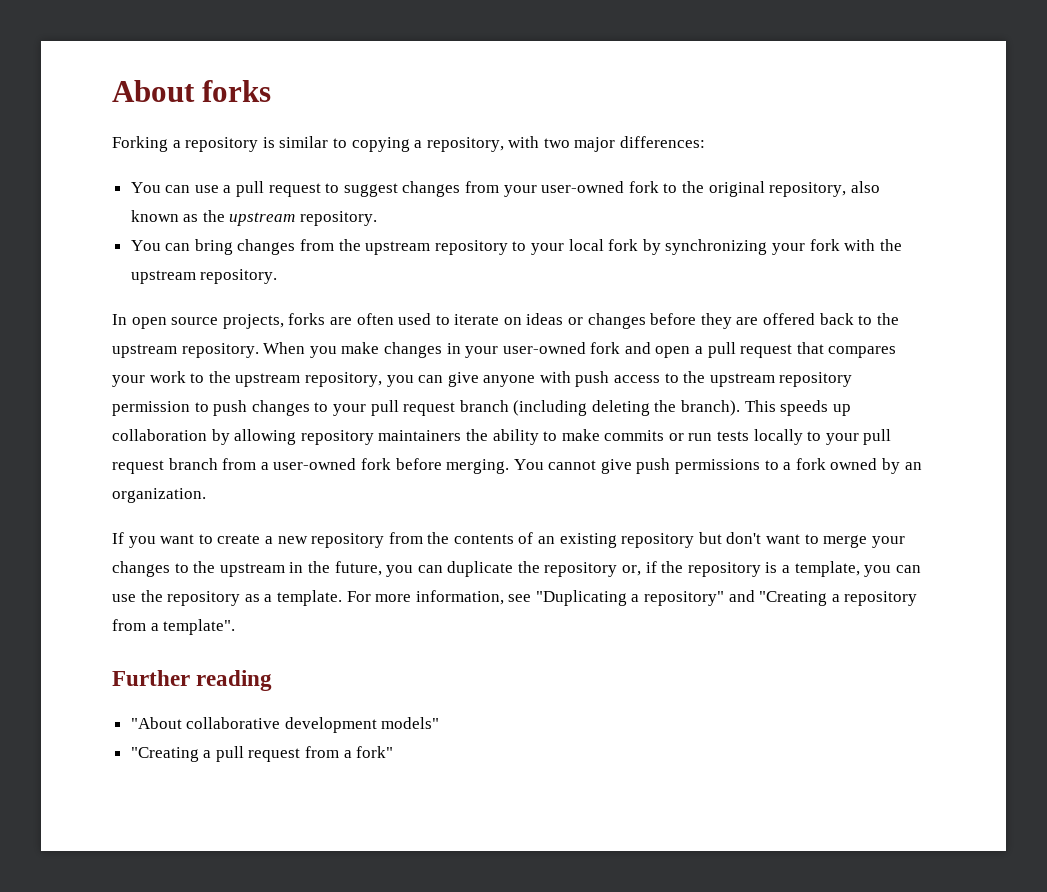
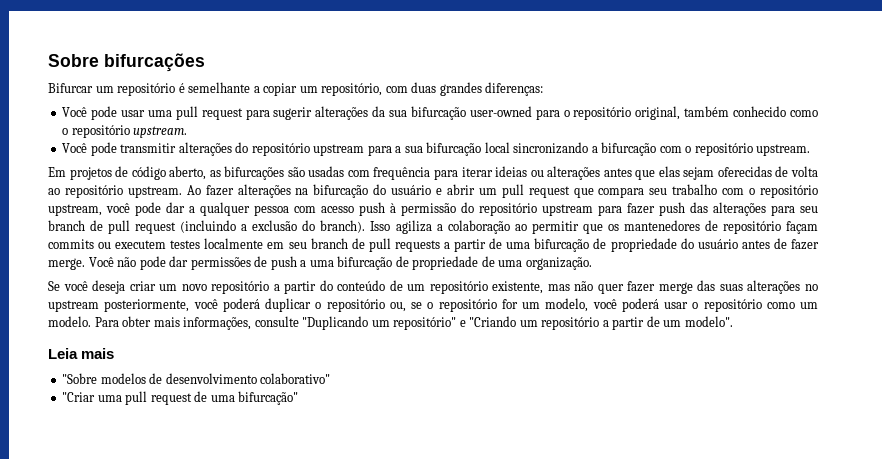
- About forks
- Forking a repository is similar to copying a repository, with two major differences:
- You can use a pull request to suggest changes from your user-owned fork to the original repository, also known as the upstream repository.
- You can bring changes from the upstream repository to your local fork by synchronizing your fork with the upstream repository.
- In open source projects, forks are often used to iterate on ideas or changes before they are offered back to the upstream repository. When you make changes in your user-owned fork and open a pull request that compares your work to the upstream repository, you can give anyone with push access to the upstream repository permission to push changes to your pull request branch (including deleting the branch). This speeds up collaboration by allowing repository maintainers the ability to make commits or run tests locally to your pull request branch from a user-owned fork before merging. You cannot give push permissions to a fork owned by an organization.
- If you want to create a new repository from the contents of an existing repository but don't want to merge your changes to the upstream in the future, you can duplicate the repository or, if the repository is a template, you can use the repository as a template. For more information, see "Duplicating a repository" and "Creating a repository from a template".
- Further reading
- "About collaborative development models"
- "Creating a pull request from a fork"
+ Sobre bifurcações
+ Bifurcar um repositório é semelhante a copiar um repositório, com duas grandes diferenças:
+ Você pode usar uma pull request para sugerir alterações da sua bifurcação user-owned para o repositório original, também conhecido como o repositório upstream.
+ Você pode transmitir alterações do repositório upstream para a sua bifurcação local sincronizando a bifurcação com o repositório upstream.
+ Em projetos de código aberto, as bifurcações são usadas com frequência para iterar ideias ou alterações antes que elas sejam oferecidas de volta ao repositório upstream. Ao fazer alterações na bifurcação do usuário e abrir um pull request que compara seu trabalho com o repositório upstream, você pode dar a qualquer pessoa com acesso push à permissão do repositório upstream para fazer push das alterações para seu branch de pull request (incluindo a exclusão do branch). Isso agiliza a colaboração ao permitir que os mantenedores de repositório façam commits ou executem testes localmente em seu branch de pull requests a partir de uma bifurcação de propriedade do usuário antes de fazer merge. Você não pode dar permissões de push a uma bifurcação de propriedade de uma organização.
+ Se você deseja criar um novo repositório a partir do conteúdo de um repositório existente, mas não quer fazer merge das suas alterações no upstream posteriormente, você poderá duplicar o repositório ou, se o repositório for um modelo, você poderá usar o repositório como um modelo. Para obter mais informações, consulte "Duplicando um repositório" e "Criando um repositório a partir de um modelo".
+ Leia mais
+ "Sobre modelos de desenvolvimento colaborativo"
+ "Criar uma pull request de uma bifurcação"

